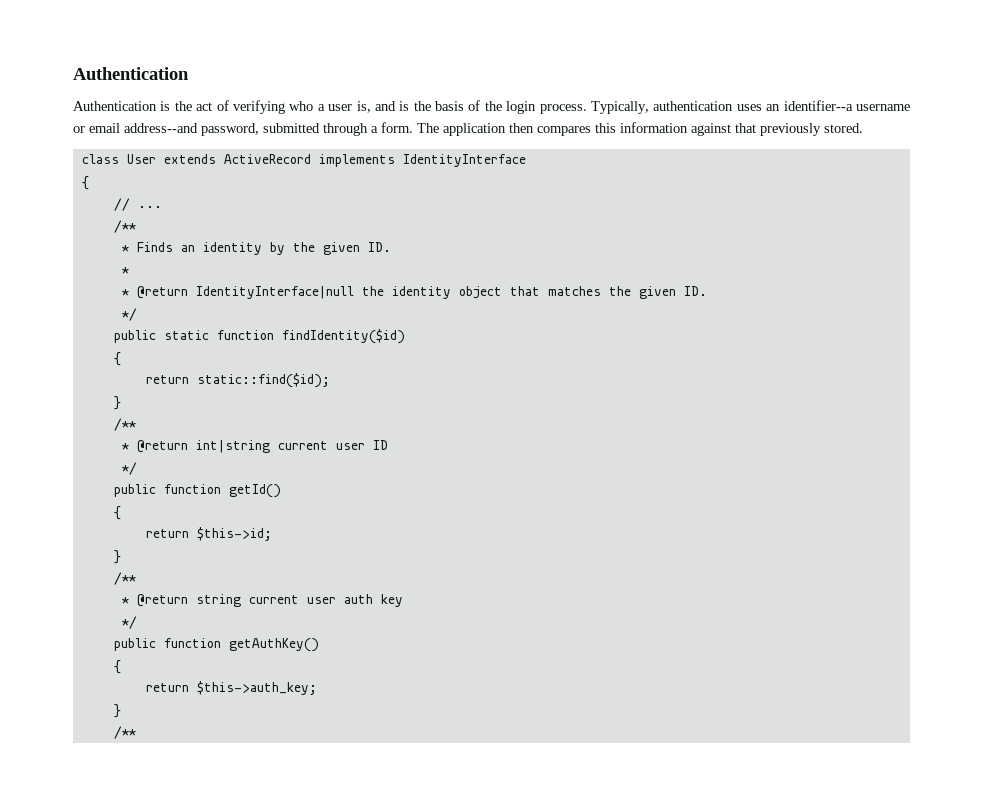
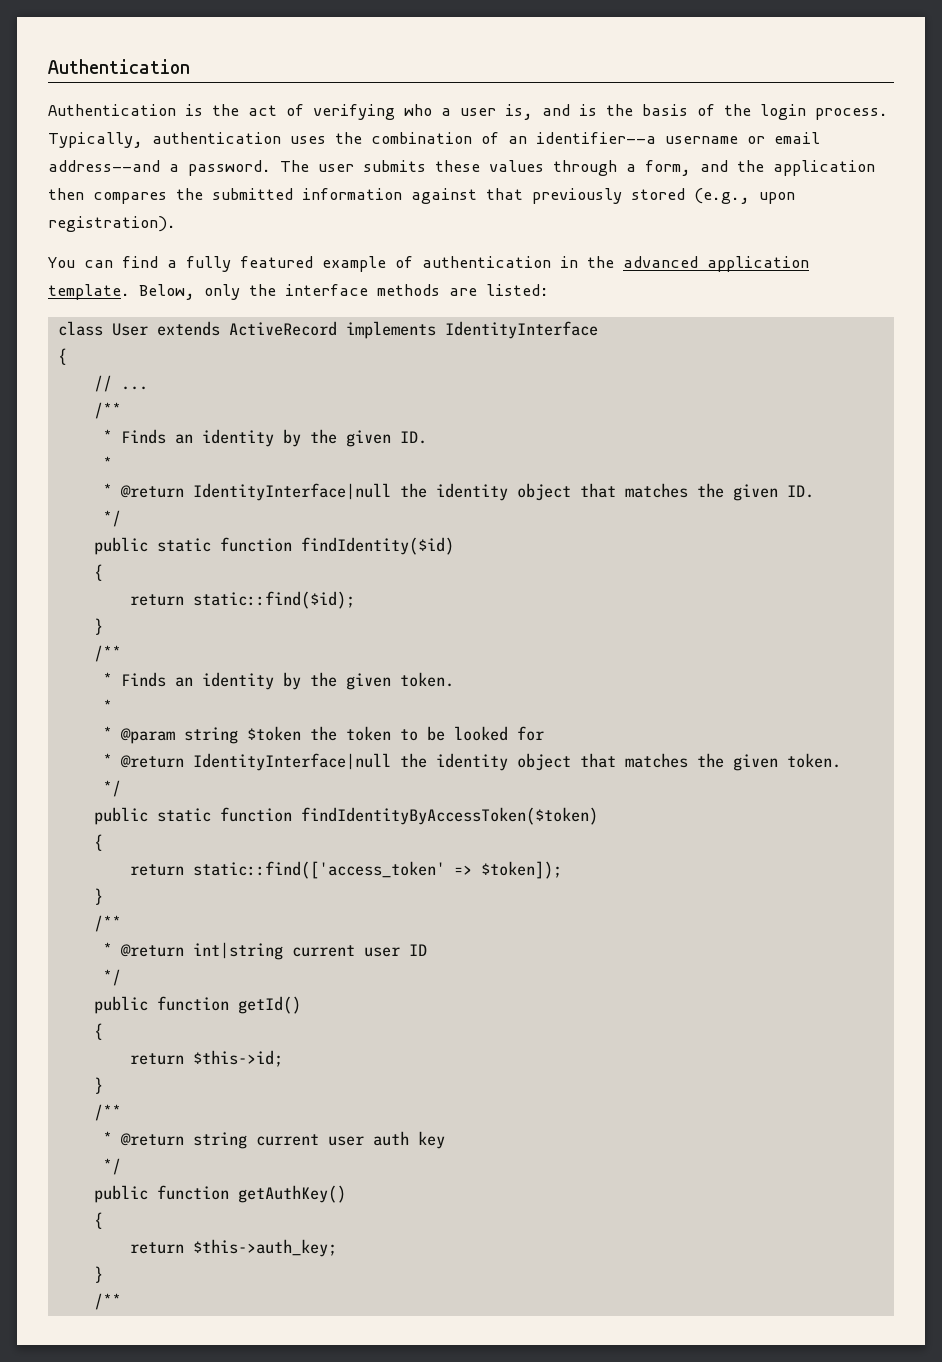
- Typically, authentication uses an identifier--a username or email address--and password, submitted through a form. The application then compares this information against that previously stored.
+ Typically, authentication uses the combination of an identifier--a username or email address--and a password. The user submits these values through a form, and the application then compares the submitted information against that previously stored (e.g., upon registration).
+ You can find a fully featured example of authentication in the advanced application template. Below, only the interface methods are listed:
+ * Finds an identity by the given token.
+ *
+ * @param string $token the token to be looked for
+ * @return IdentityInterface|null the identity object that matches the given token.
+ */
+ public static function findIdentityByAccessToken($token)
+ {
+ return static::find(['access_token' => $token]);
+ }
+ /**

